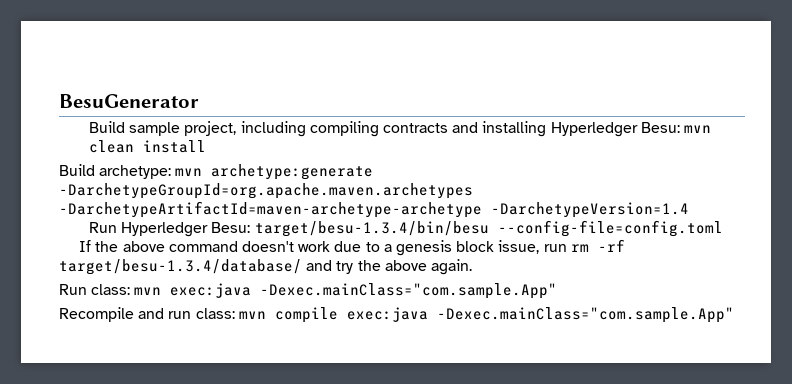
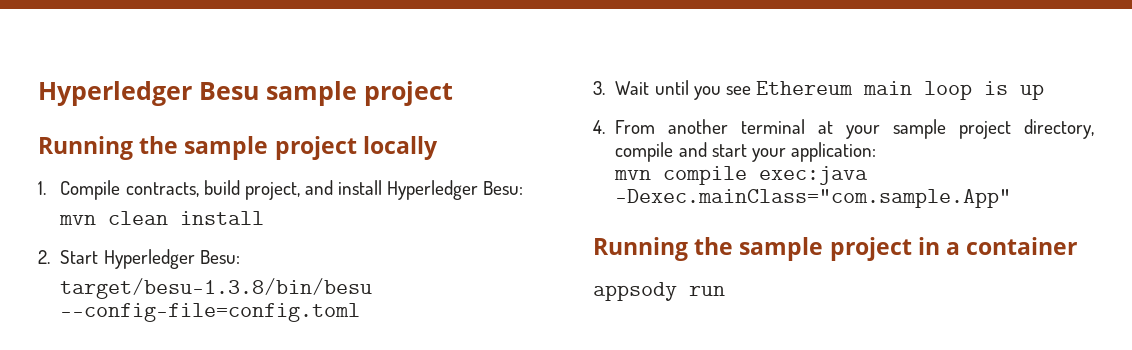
- BesuGenerator
- Build sample project, including compiling contracts and installing Hyperledger Besu: mvn clean install
+ Hyperledger Besu sample project
+ Running the sample project locally
+ 1. Compile contracts, build project, and install Hyperledger Besu:
+ mvn clean install
- Build archetype: mvn archetype:generate -DarchetypeGroupId=org.apache.maven.archetypes -DarchetypeArtifactId=maven-archetype-archetype -DarchetypeVersion=1.4
- Run Hyperledger Besu: target/besu-1.3.4/bin/besu --config-file=config.toml
+ 2. Start Hyperledger Besu:
+ target/besu-1.3.8/bin/besu --config-file=config.toml
- If the above command doesn't work due to a genesis block issue, run rm -rf target/besu-1.3.4/database/ and try the above again.
- Run class: mvn exec:java -Dexec.mainClass="com.sample.App"
- Recompile and run class: mvn compile exec:java -Dexec.mainClass="com.sample.App"
+ 3. Wait until you see Ethereum main loop is up
+ 4. From another terminal at your sample project directory, compile and start your application:
+ mvn compile exec:java -Dexec.mainClass="com.sample.App"
+ Running the sample project in a container
+ appsody run

